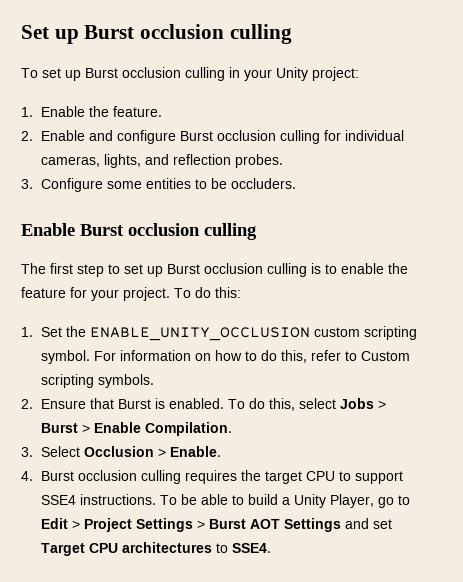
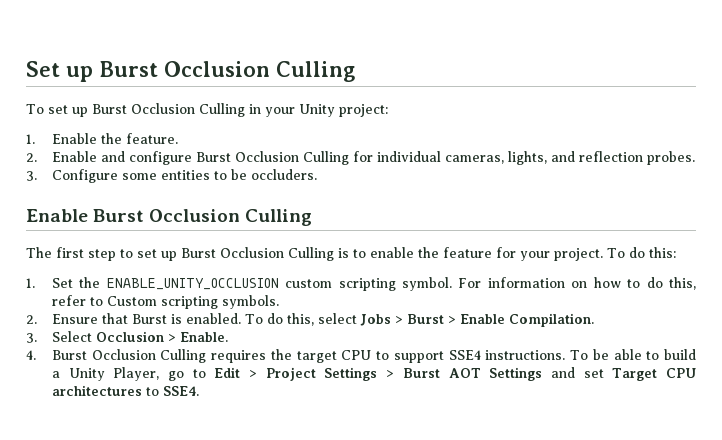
- Set up Burst occlusion culling
+ Set up Burst Occlusion Culling
- To set up Burst occlusion culling in your Unity project:
+ To set up Burst Occlusion Culling in your Unity project:
- 2. Enable and configure Burst occlusion culling for individual cameras, lights, and reflection probes.
+ 2. Enable and configure Burst Occlusion Culling for individual cameras, lights, and reflection probes.
- Enable Burst occlusion culling
+ Enable Burst Occlusion Culling
- The first step to set up Burst occlusion culling is to enable the feature for your project.
+ The first step to set up Burst Occlusion Culling is to enable the feature for your project.
- 4. Burst occlusion culling requires the target CPU to support SSE4 instructions.
+ 4. Burst Occlusion Culling requires the target CPU to support SSE4 instructions.

